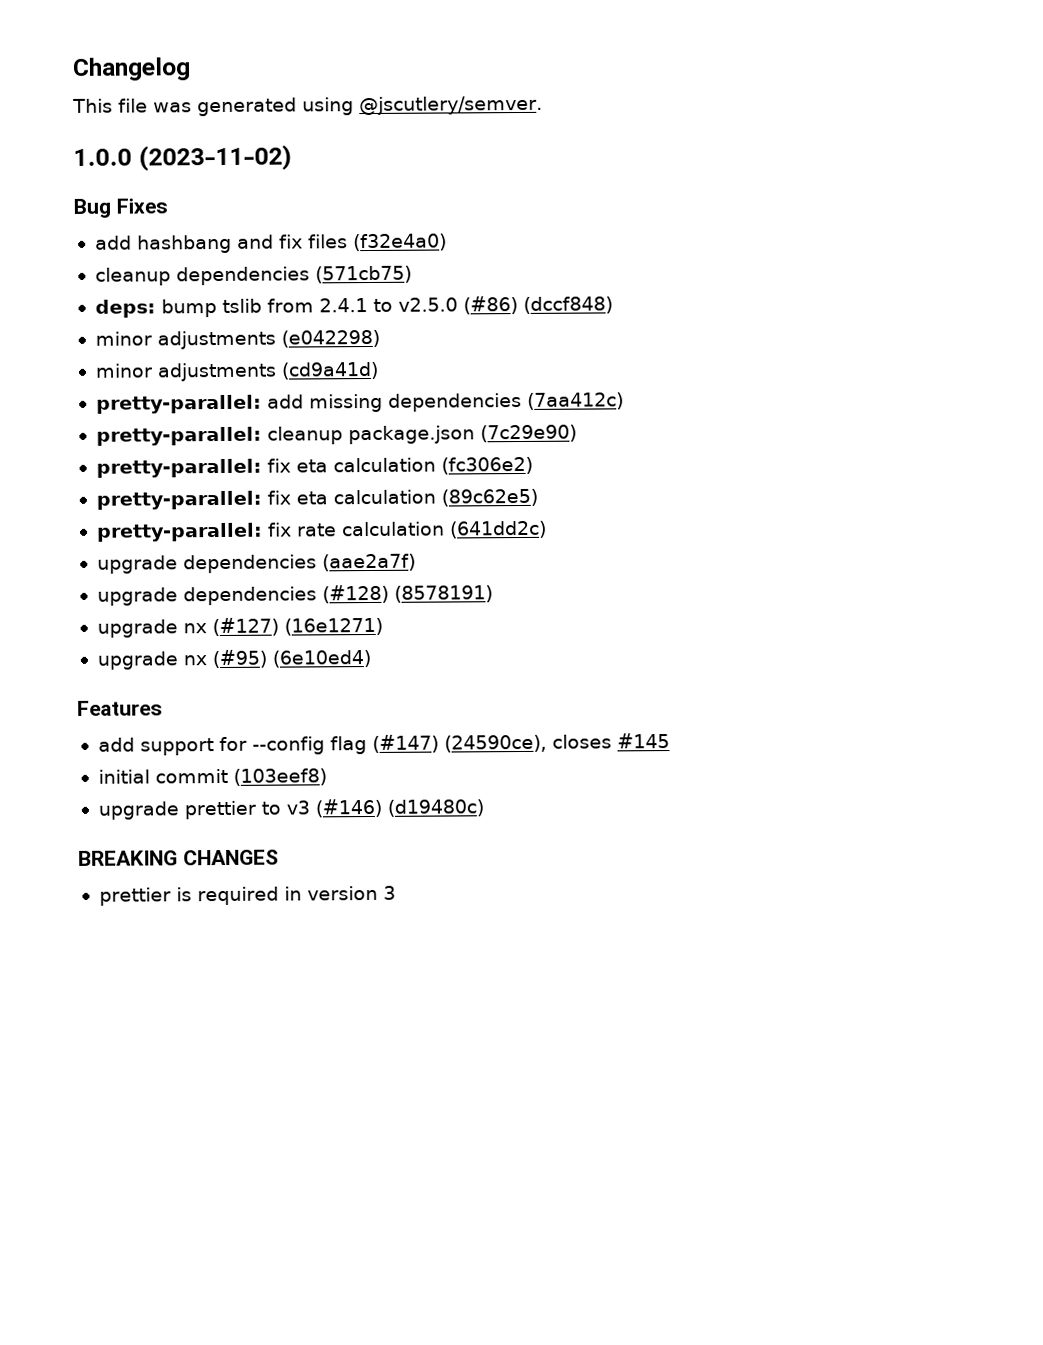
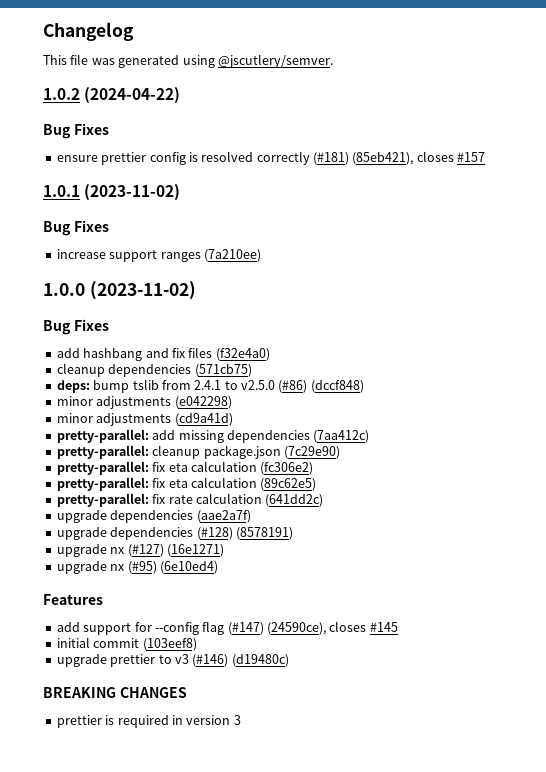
+ 1.0.2 (2024-04-22)
+ Bug Fixes
+ ensure prettier config is resolved correctly (#181) (85eb421), closes #157
+ 1.0.1 (2023-11-02)
+ Bug Fixes
+ increase support ranges (7a210ee)

